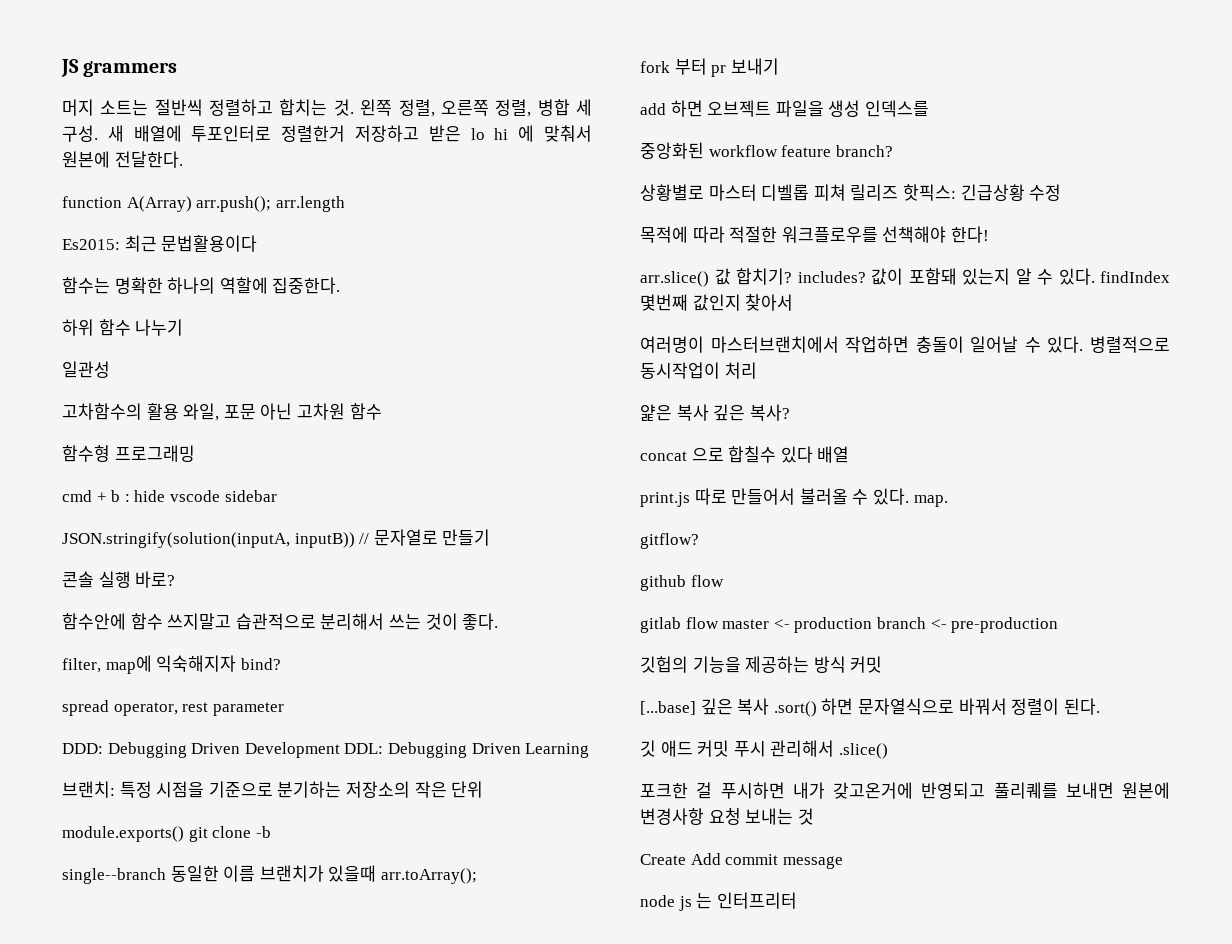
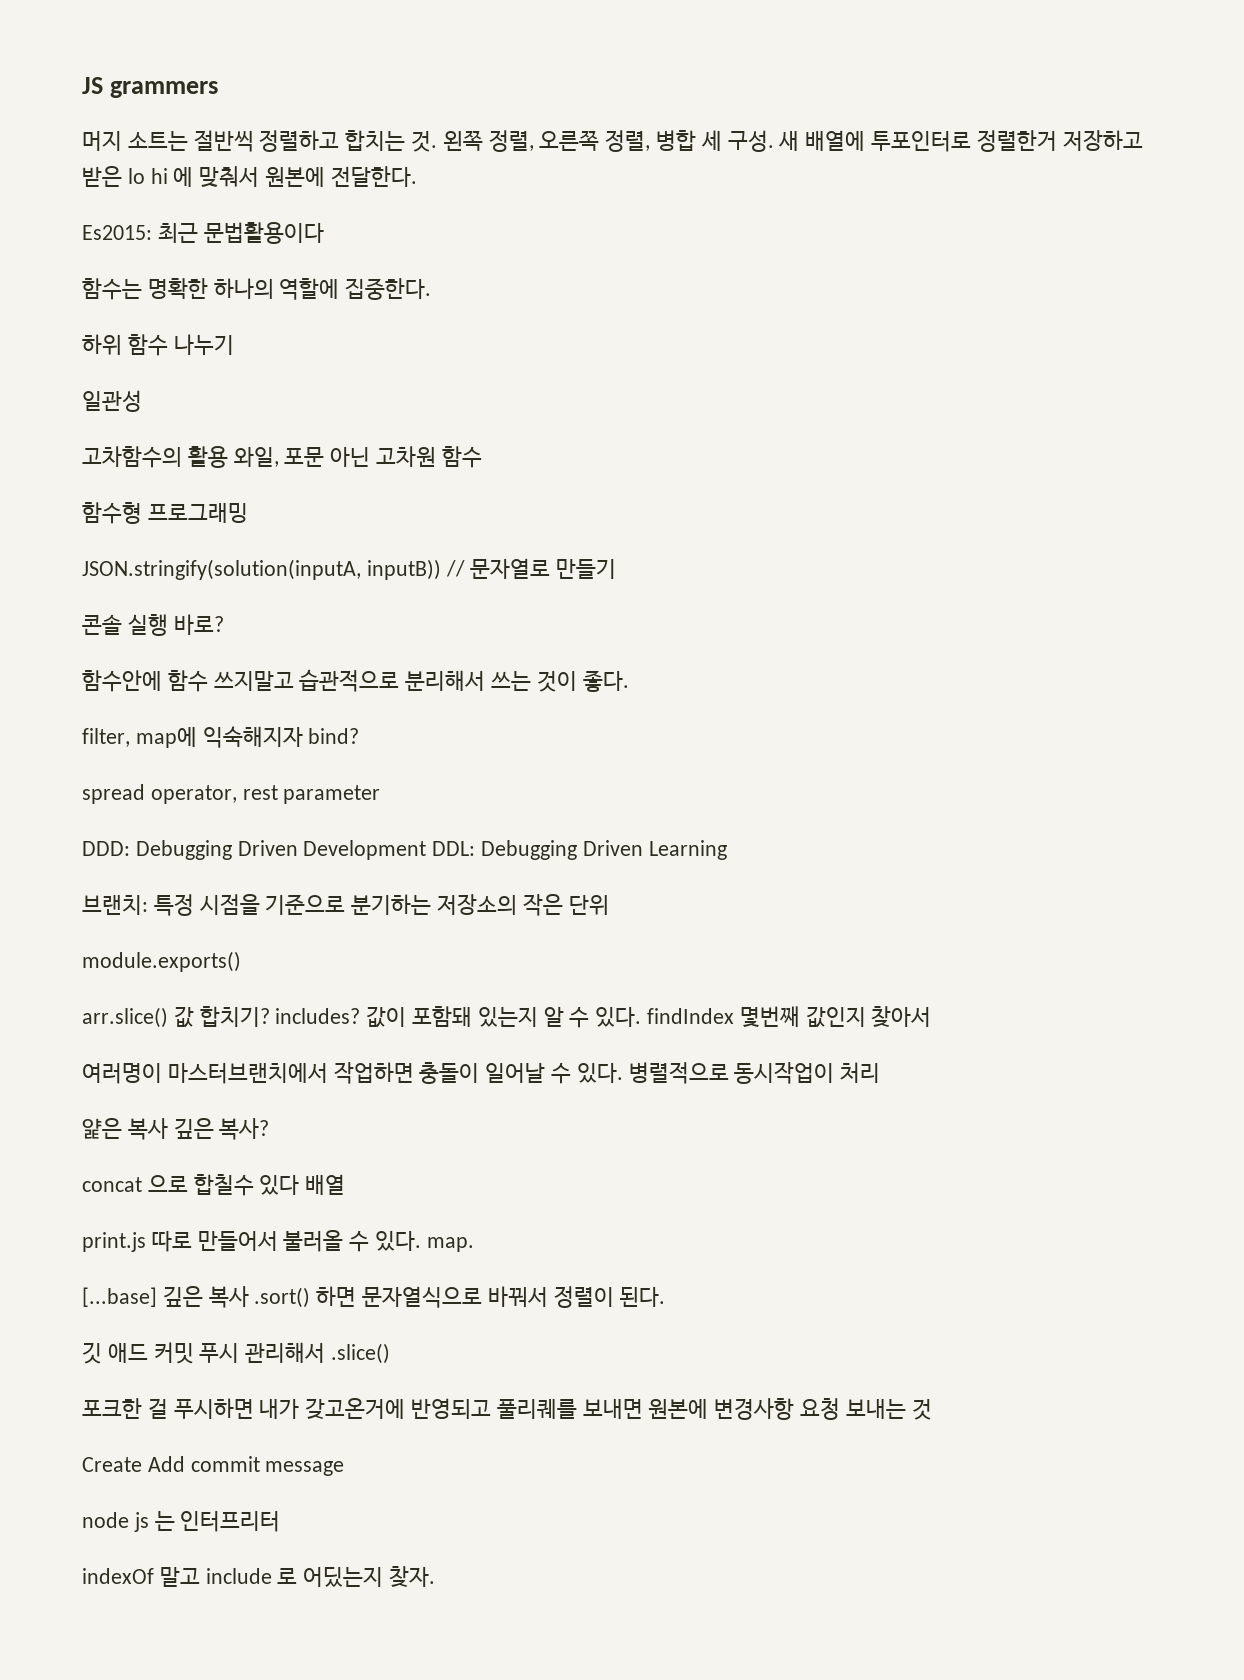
- function A(Array) arr.push(); arr.length
- cmd + b : hide vscode sidebar
- module.exports() git clone -b
- single--branch 동일한 이름 브랜치가 있을때 arr.toArray();
- fork 부터 pr 보내기
- add 하면 오브젝트 파일을 생성 인덱스를
- 중앙화된 workflow feature branch?
- 상황별로 마스터 디벨롭 피쳐 릴리즈 핫픽스: 긴급상황 수정
- 목적에 따라 적절한 워크플로우를 선책해야 한다!
+ module.exports()
- gitflow?
- github flow
- gitlab flow master <- production branch <- pre-production
- 깃헙의 기능을 제공하는 방식 커밋
+ indexOf 말고 include 로 어딨는지 찾자.

